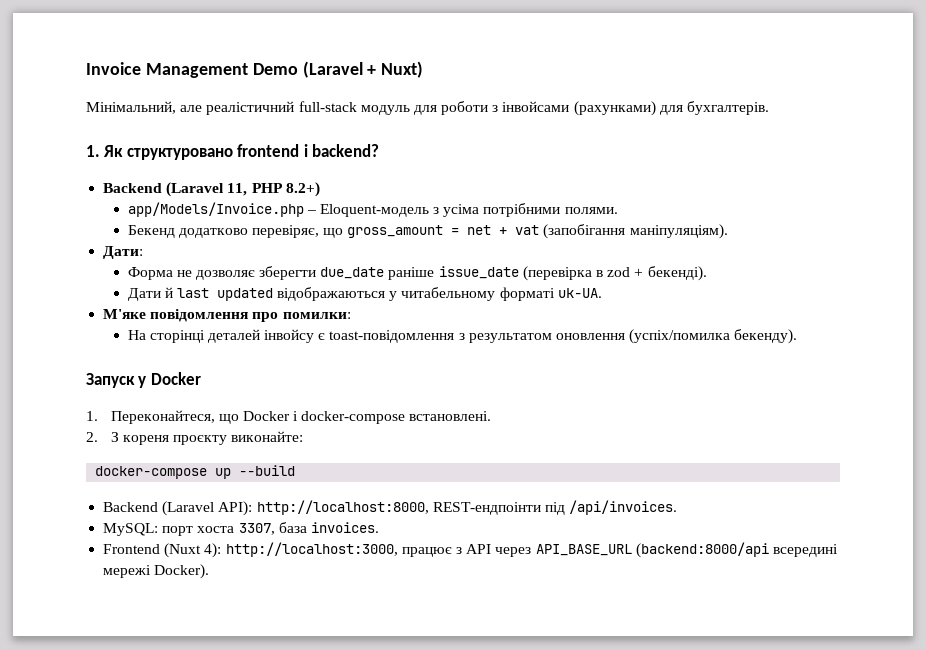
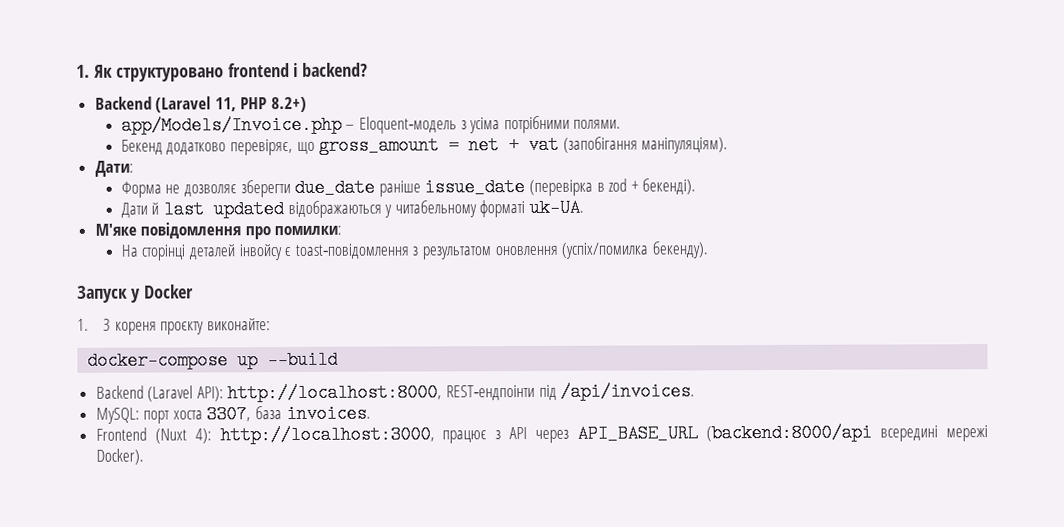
- Invoice Management Demo (Laravel + Nuxt)
- Мінімальний, але реалістичний full‑stack модуль для роботи з інвойсами (рахунками) для бухгалтерів.
- 1. Переконайтеся, що Docker і docker-compose встановлені.
- 2. З кореня проєкту виконайте:
+ 1. З кореня проєкту виконайте:

